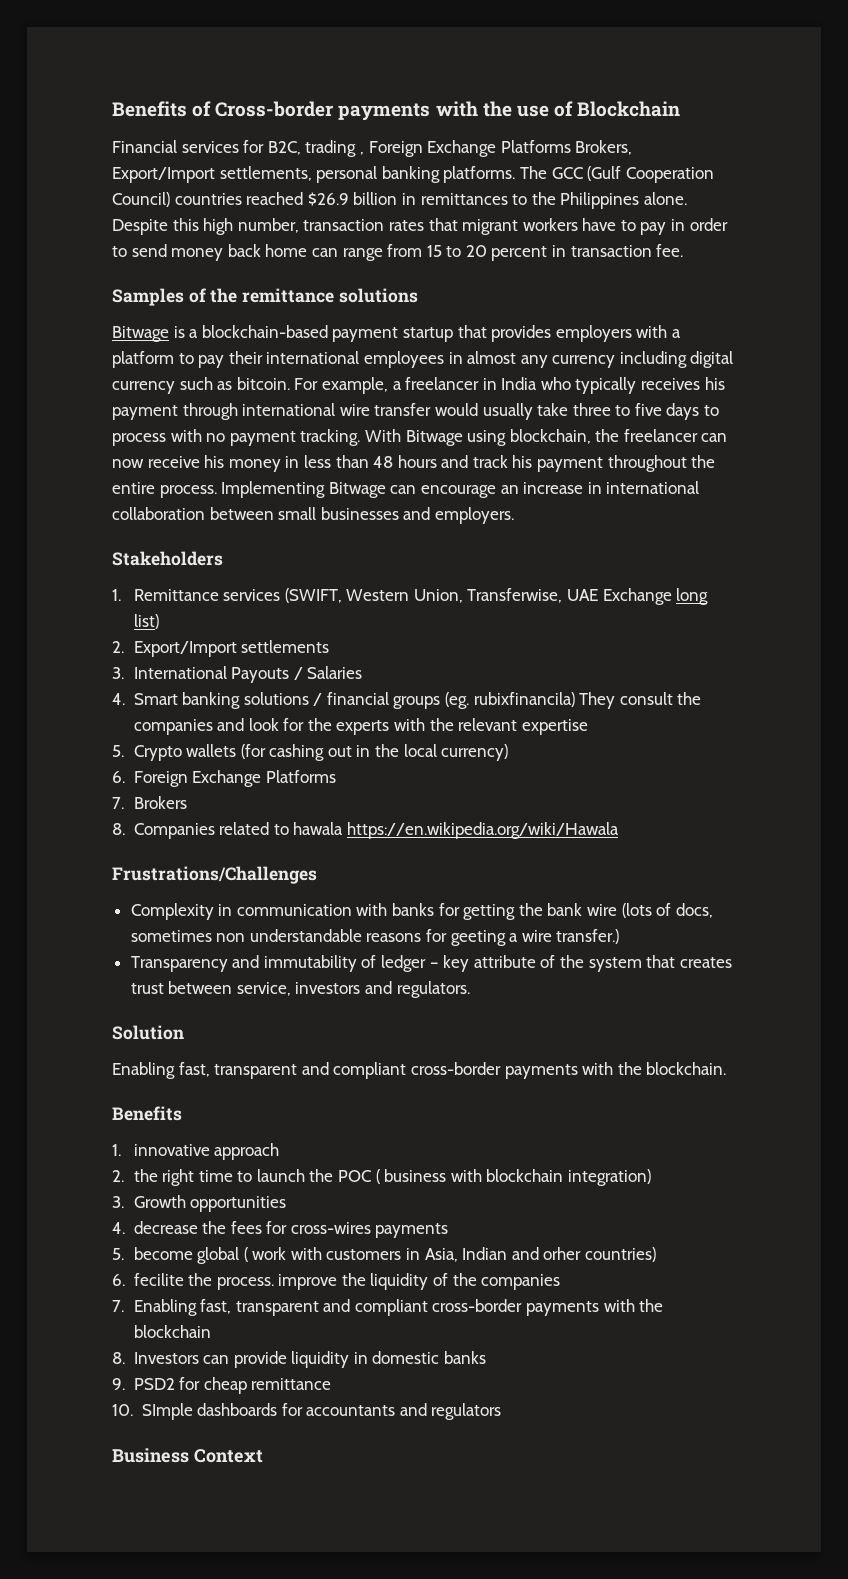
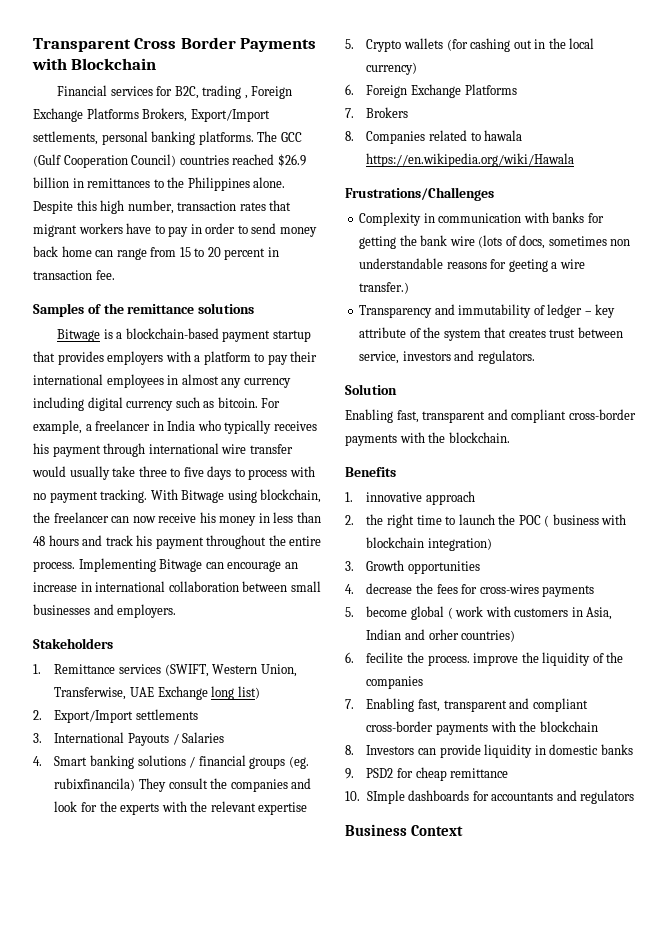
- Benefits of Cross-border payments with the use of Blockchain
+ Transparent Cross Border Payments with Blockchain

